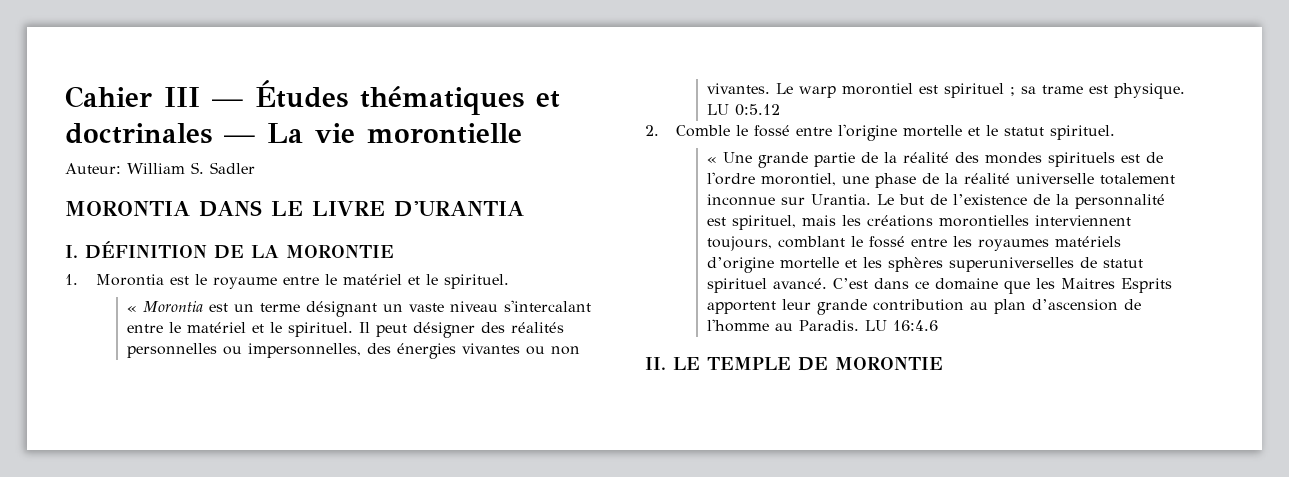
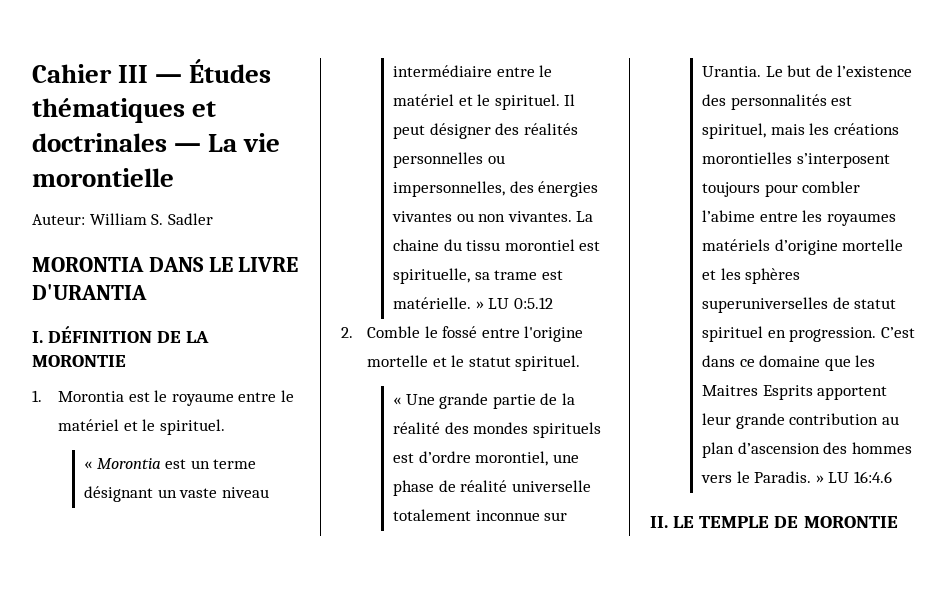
- « Morontia est un terme désignant un vaste niveau s'intercalant entre le matériel et le spirituel.
+ « Morontia est un terme désignant un vaste niveau intermédiaire entre le matériel et le spirituel.
- Le warp morontiel est spirituel ; sa trame est physique. LU 0:5.12
+ La chaine du tissu morontiel est spirituelle, sa trame est matérielle. » LU 0:5.12
- « Une grande partie de la réalité des mondes spirituels est de l'ordre morontiel, une phase de la réalité universelle totalement inconnue sur Urantia.
+ « Une grande partie de la réalité des mondes spirituels est d’ordre morontiel, une phase de réalité universelle totalement inconnue sur Urantia.
- Le but de l’existence de la personnalité est spirituel, mais les créations morontielles interviennent toujours, comblant le fossé entre les royaumes matériels d’origine mortelle et les sphères superuniverselles de statut spirituel avancé.
+ Le but de l’existence des personnalités est spirituel, mais les créations morontielles s’interposent toujours pour combler l’abime entre les royaumes matériels d’origine mortelle et les sphères superuniverselles de statut spirituel en progression.
- C’est dans ce domaine que les Maitres Esprits apportent leur grande contribution au plan d’ascension de l'homme au Paradis. LU 16:4.6
+ C’est dans ce domaine que les Maitres Esprits apportent leur grande contribution au plan d’ascension des hommes vers le Paradis. » LU 16:4.6

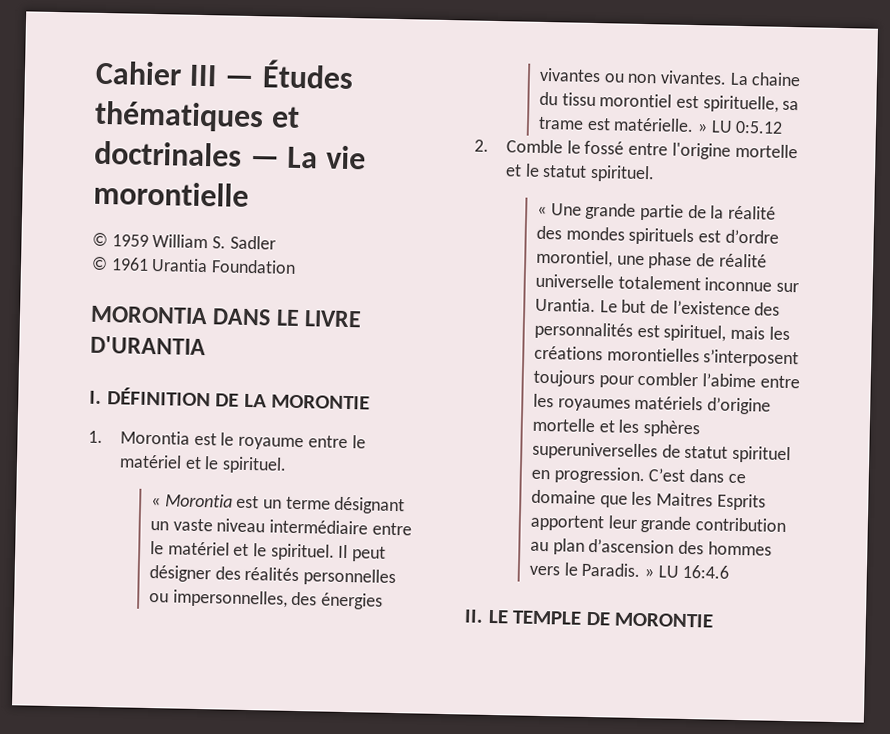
- Auteur: William S. Sadler
+ © 1959 William S. Sadler
+ © 1961 Urantia Foundation

